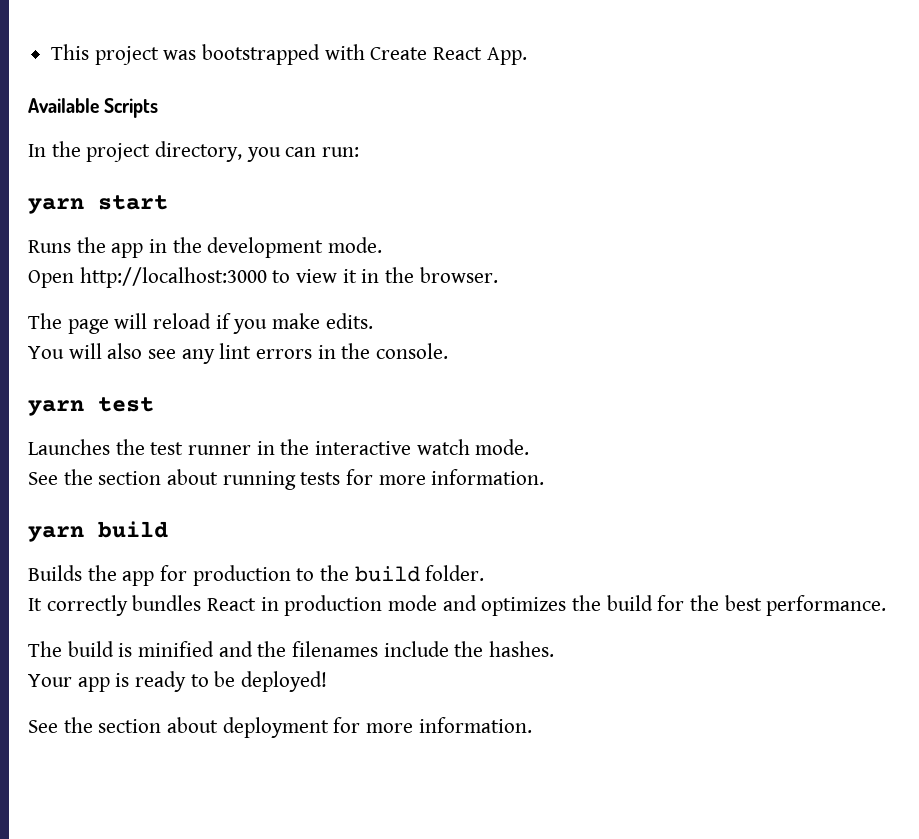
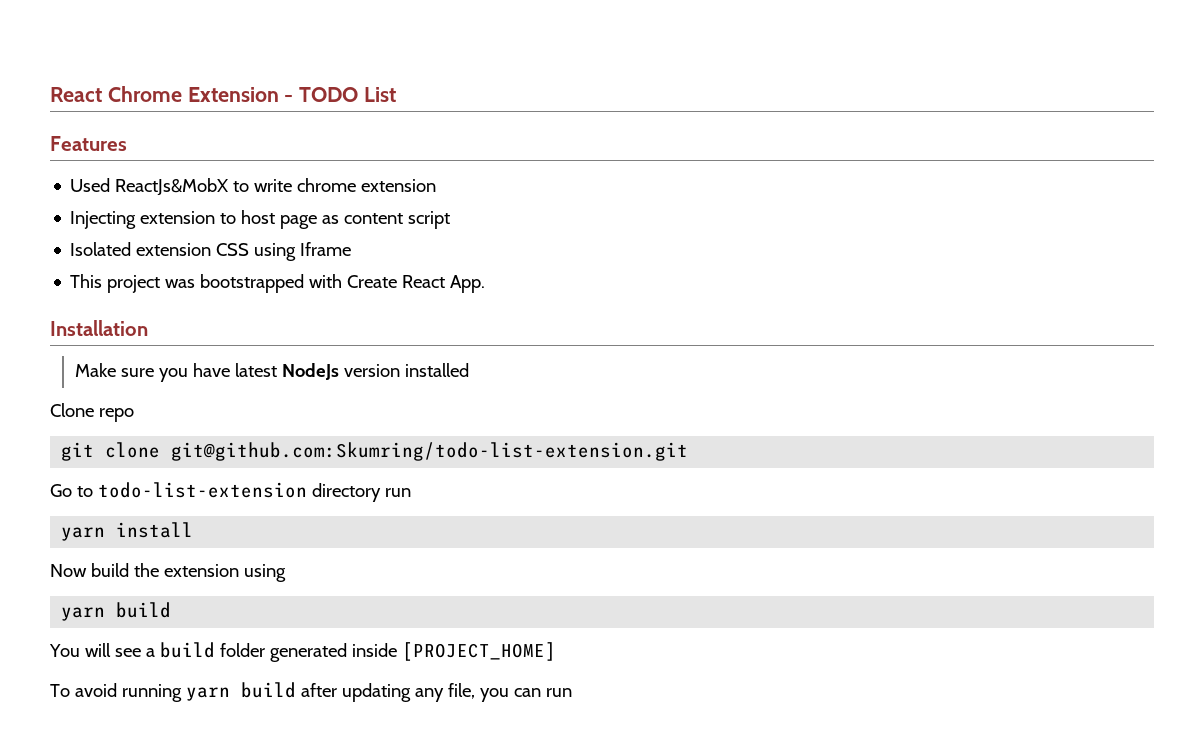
+ React Chrome Extension - TODO List
+ Features
+ Used ReactJs&MobX to write chrome extension
+ Injecting extension to host page as content script
+ Isolated extension CSS using Iframe
- Available Scripts
- In the project directory, you can run:
- yarn start
- Runs the app in the development mode.
- Open http://localhost:3000 to view it in the browser.
- The page will reload if you make edits.
- You will also see any lint errors in the console.
- yarn test
- Launches the test runner in the interactive watch mode.
- See the section about running tests for more information.
+ Installation
+ Make sure you have latest NodeJs version installed
+ Clone repo
+ git clone git@github.com:Skumring/todo-list-extension.git
+ Go to todo-list-extension directory run
+ yarn install
+ Now build the extension using
  yarn build
- Builds the app for production to the build folder.
- It correctly bundles React in production mode and optimizes the build for the best performance.
- The build is minified and the filenames include the hashes.
- Your app is ready to be deployed!
- See the section about deployment for more information.
+ You will see a build folder generated inside [PROJECT_HOME]
+ To avoid running yarn build after updating any file, you can run

